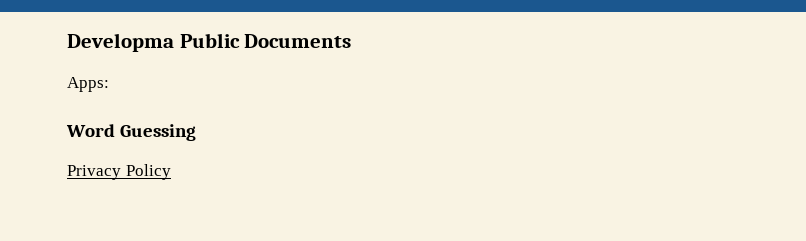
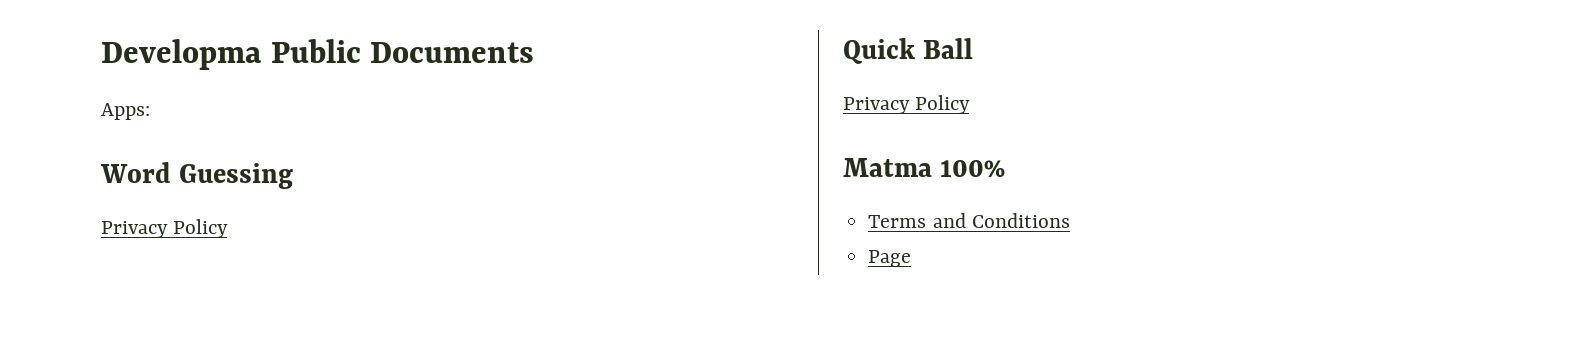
+ Quick Ball
+ Privacy Policy
+ Matma 100%
+ Terms and Conditions
+ Page

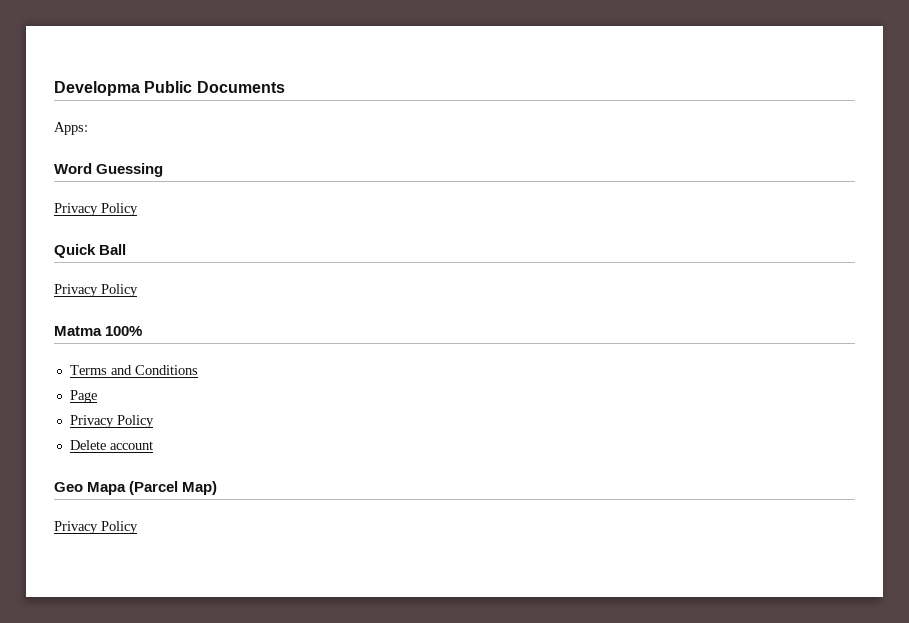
  Page
+ Privacy Policy
+ Delete account
+ Geo Mapa (Parcel Map)
+ Privacy Policy

